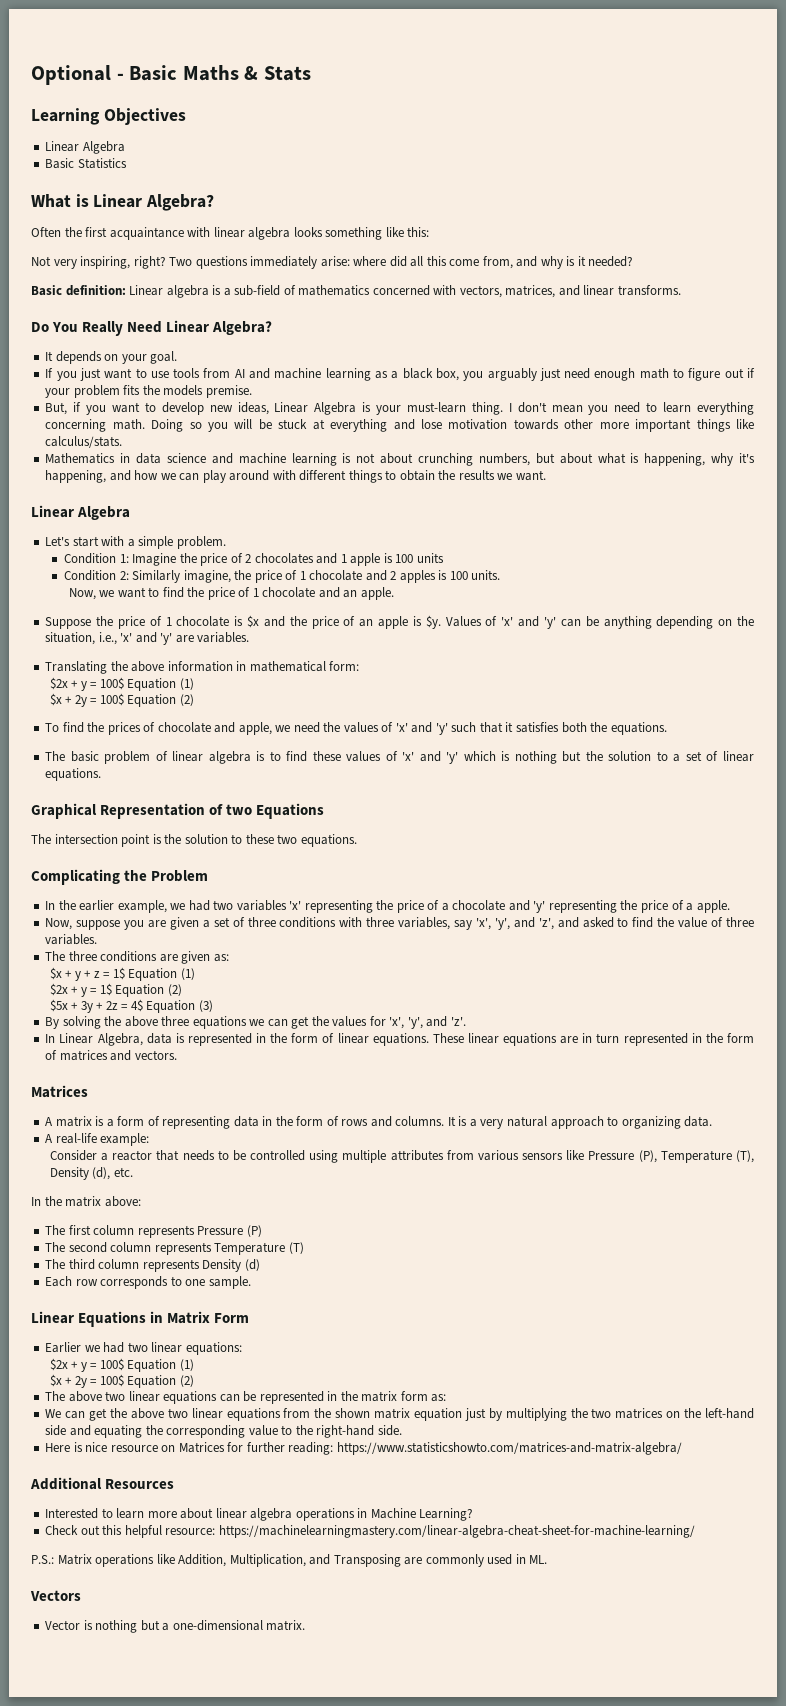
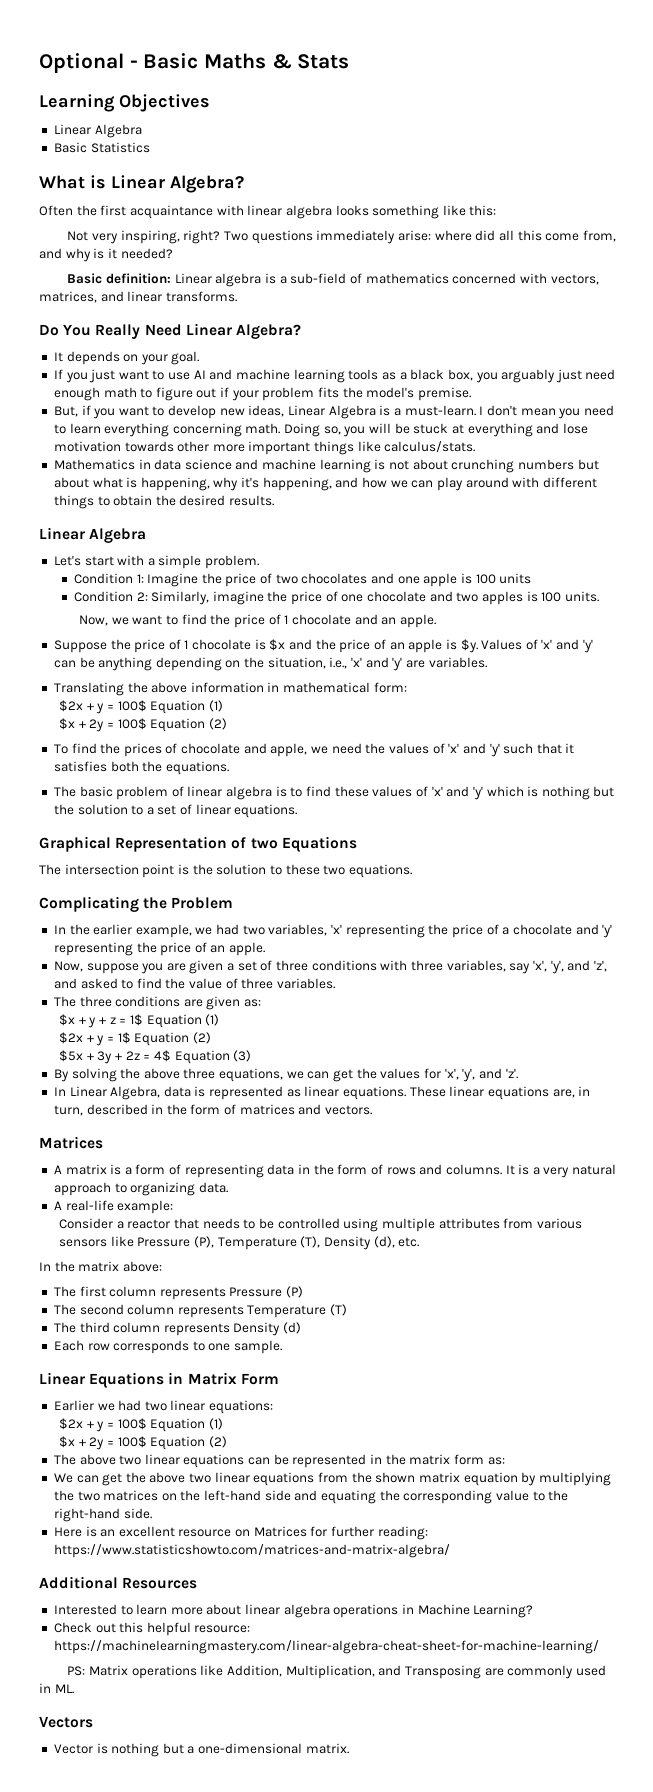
- If you just want to use tools from AI and machine learning as a black box, you arguably just need enough math to figure out if your problem fits the models premise.
+ If you just want to use AI and machine learning tools as a black box, you arguably just need enough math to figure out if your problem fits the model's premise.
- But, if you want to develop new ideas, Linear Algebra is your must-learn thing.
+ But, if you want to develop new ideas, Linear Algebra is a must-learn.
- Doing so you will be stuck at everything and lose motivation towards other more important things like calculus/stats.
+ Doing so, you will be stuck at everything and lose motivation towards other more important things like calculus/stats.
- Mathematics in data science and machine learning is not about crunching numbers, but about what is happening, why it's happening, and how we can play around with different things to obtain the results we want.
+ Mathematics in data science and machine learning is not about crunching numbers but about what is happening, why it's happening, and how we can play around with different things to obtain the desired results.
- Condition 1: Imagine the price of 2 chocolates and 1 apple is 100 units
+ Condition 1: Imagine the price of two chocolates and one apple is 100 units
- Condition 2: Similarly imagine, the price of 1 chocolate and 2 apples is 100 units.
+ Condition 2: Similarly, imagine the price of one chocolate and two apples is 100 units.
- In the earlier example, we had two variables 'x' representing the price of a chocolate and 'y' representing the price of a apple.
+ In the earlier example, we had two variables, 'x' representing the price of a chocolate and 'y' representing the price of an apple.
- By solving the above three equations we can get the values for 'x', 'y', and 'z'.
+ By solving the above three equations, we can get the values for 'x', 'y', and 'z'.
- In Linear Algebra, data is represented in the form of linear equations.
+ In Linear Algebra, data is represented as linear equations.
- These linear equations are in turn represented in the form of matrices and vectors.
+ These linear equations are, in turn, described in the form of matrices and vectors.
- We can get the above two linear equations from the shown matrix equation just by multiplying the two matrices on the left-hand side and equating the corresponding value to the right-hand side.
+ We can get the above two linear equations from the shown matrix equation by multiplying the two matrices on the left-hand side and equating the corresponding value to the right-hand side.
- Here is nice resource on Matrices for further reading: https://www.statisticshowto.com/matrices-and-matrix-algebra/
+ Here is an excellent resource on Matrices for further reading: https://www.statisticshowto.com/matrices-and-matrix-algebra/
- P.S.: Matrix operations like Addition, Multiplication, and Transposing are commonly used in ML.
+ PS: Matrix operations like Addition, Multiplication, and Transposing are commonly used in ML.

